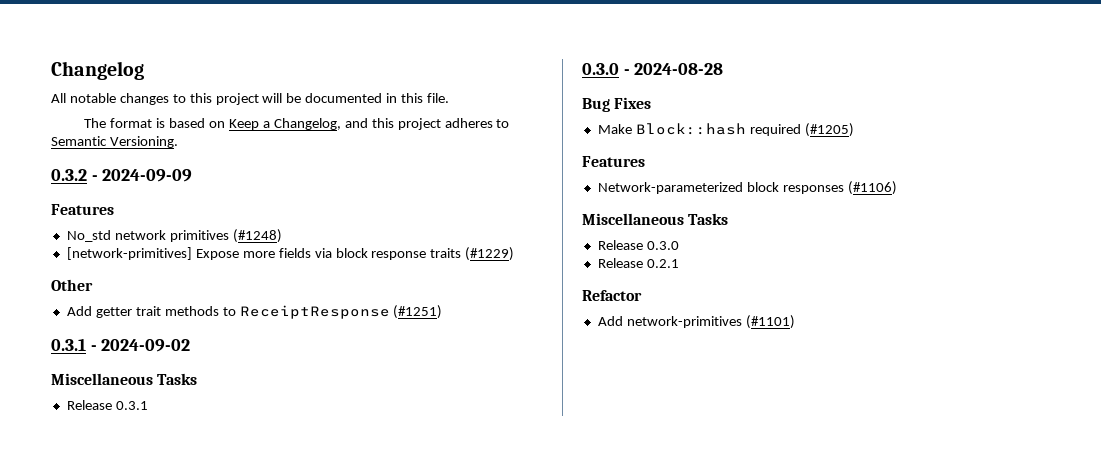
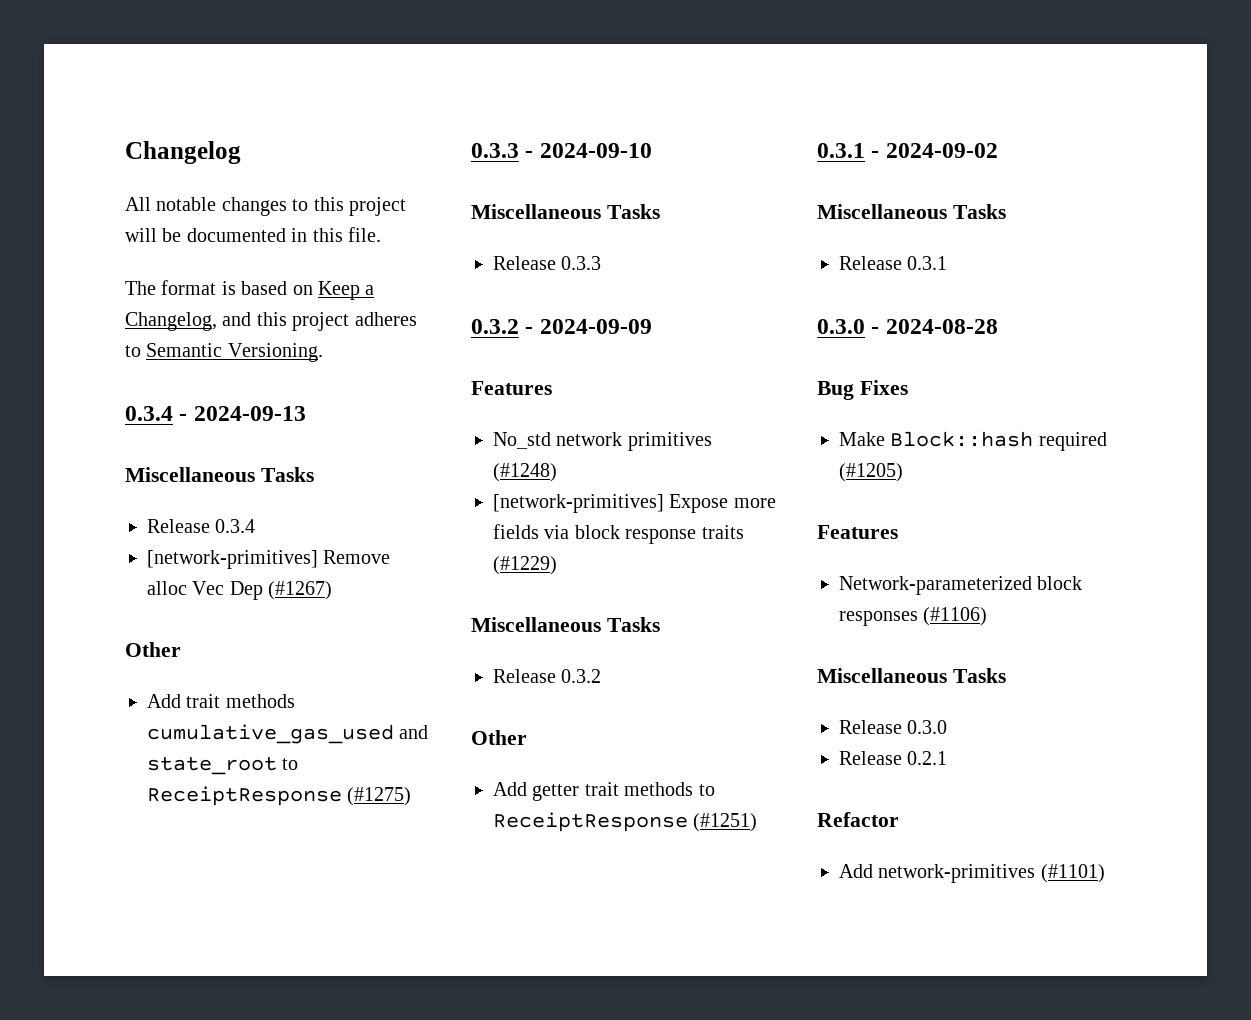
+ 0.3.4 - 2024-09-13
+ Miscellaneous Tasks
+ Release 0.3.4
+ [network-primitives] Remove alloc Vec Dep (#1267)
+ Other
+ Add trait methods cumulative_gas_used and state_root to ReceiptResponse (#1275)
+ 0.3.3 - 2024-09-10
+ Miscellaneous Tasks
+ Release 0.3.3
  [network-primitives] Expose more fields via block response traits (#1229)
+ Miscellaneous Tasks
+ Release 0.3.2

